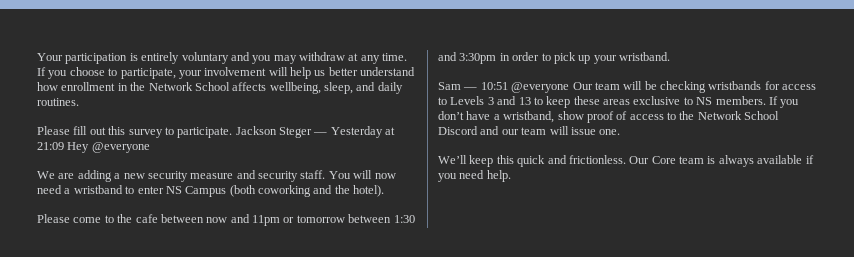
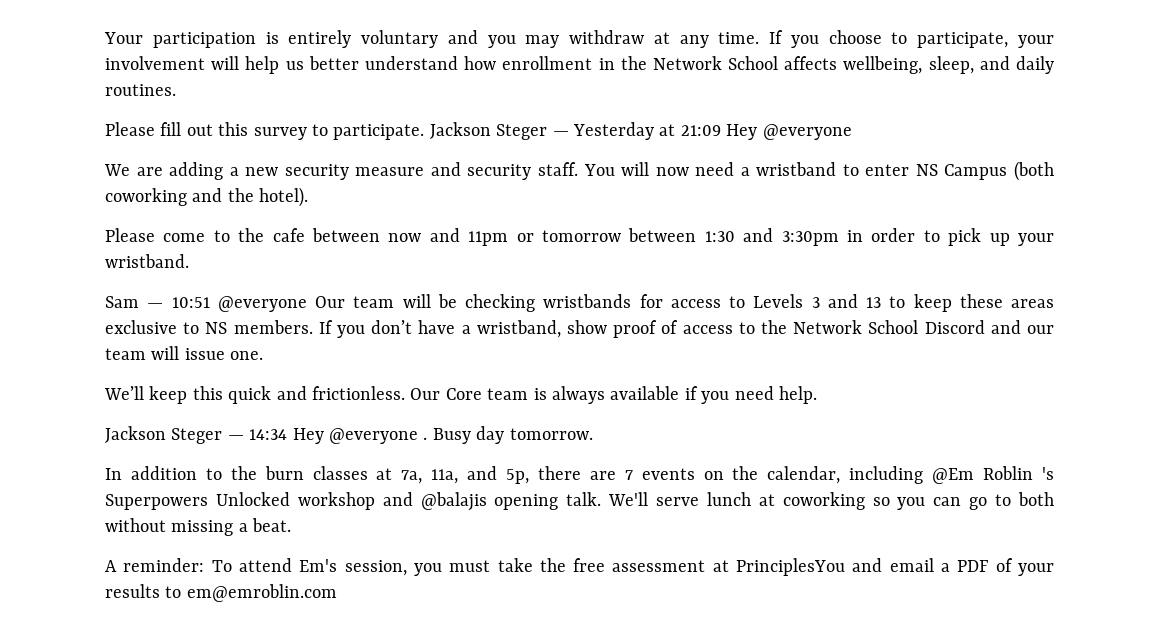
+ Jackson Steger — 14:34 Hey @everyone . Busy day tomorrow.
+ In addition to the burn classes at 7a, 11a, and 5p, there are 7 events on the calendar, including @Em Roblin 's Superpowers Unlocked workshop and @balajis opening talk. We'll serve lunch at coworking so you can go to both without missing a beat.
+ A reminder: To attend Em's session, you must take the free assessment at PrinciplesYou and email a PDF of your results to em@emroblin.com

